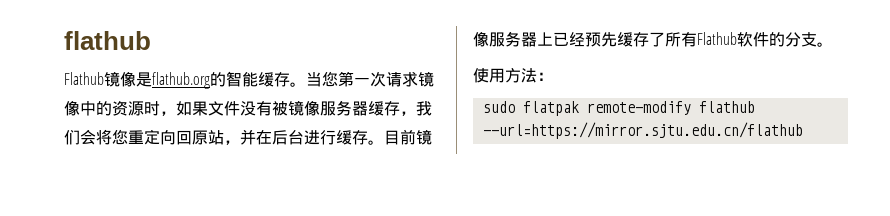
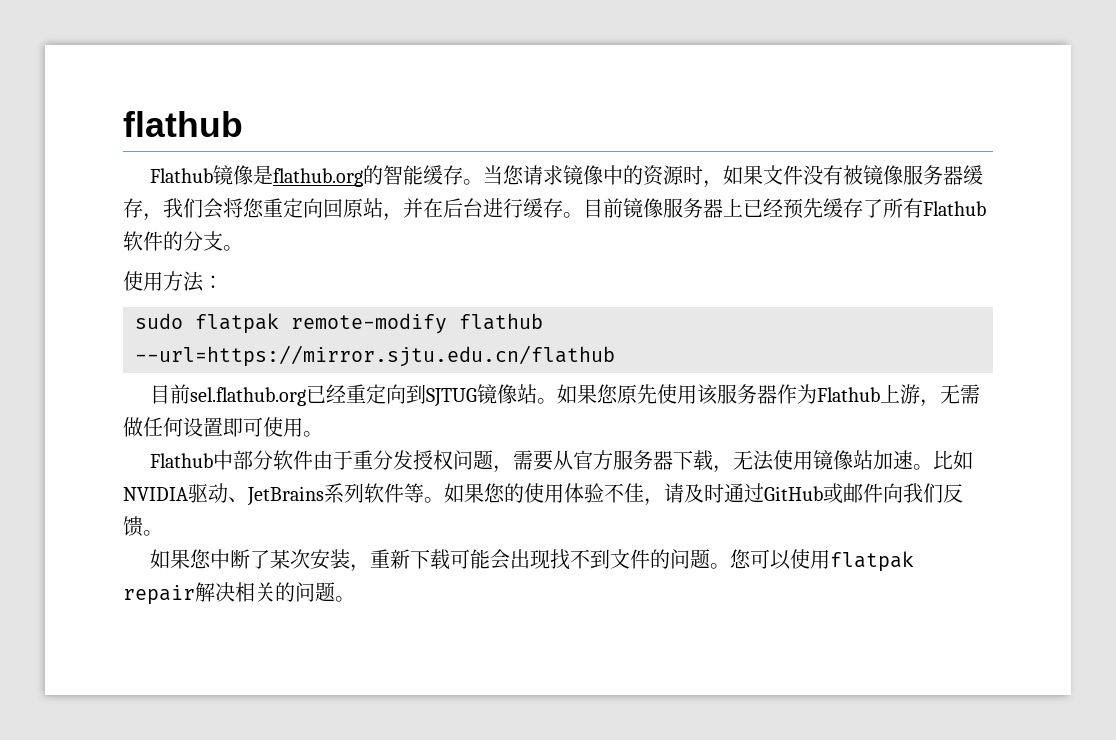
- 当您第一次请求镜像中的资源时，如果文件没有被镜像服务器缓存，我们会将您重定向回原站，并在后台进行缓存。
+ 当您请求镜像中的资源时，如果文件没有被镜像服务器缓存，我们会将您重定向回原站，并在后台进行缓存。
+ 目前sel.flathub.org已经重定向到SJTUG镜像站。如果您原先使用该服务器作为Flathub上游，无需做任何设置即可使用。
+ Flathub中部分软件由于重分发授权问题，需要从官方服务器下载，无法使用镜像站加速。比如NVIDIA驱动、JetBrains系列软件等。如果您的使用体验不佳，请及时通过GitHub或邮件向我们反馈。
+ 如果您中断了某次安装，重新下载可能会出现找不到文件的问题。您可以使用flatpak repair解决相关的问题。

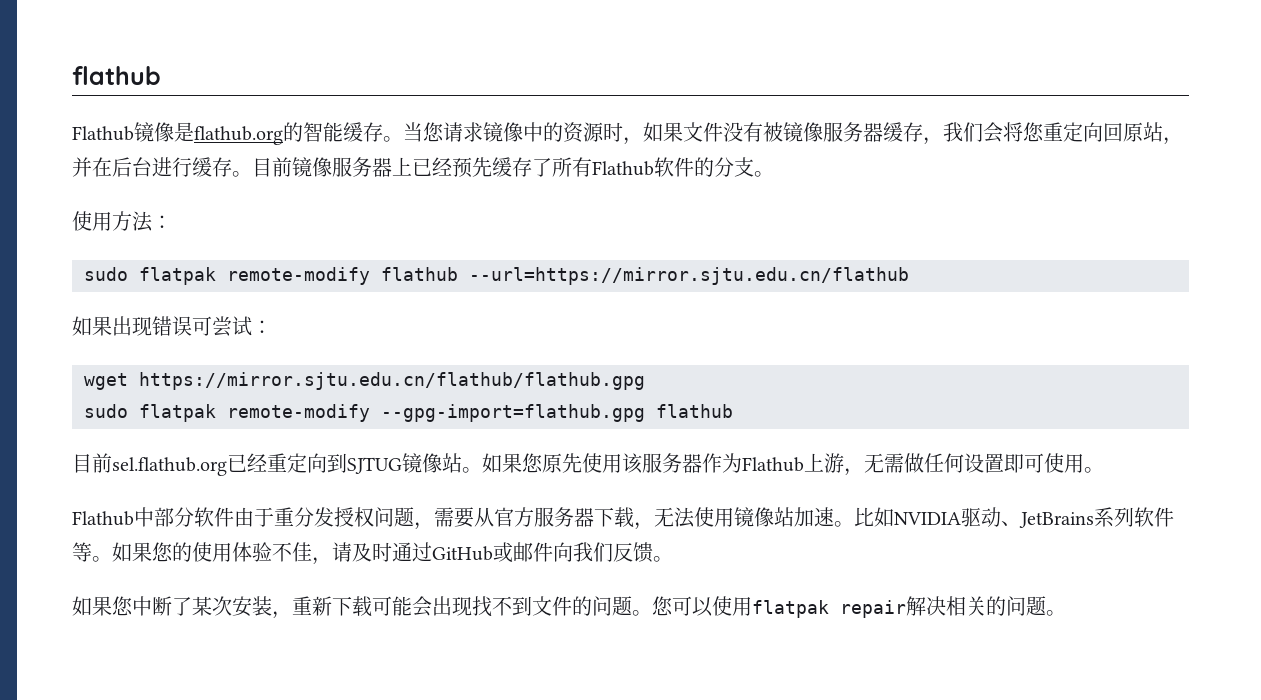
+ 如果出现错误可尝试：
+ wget https://mirror.sjtu.edu.cn/flathub/flathub.gpg
+ sudo flatpak remote-modify --gpg-import=flathub.gpg flathub

